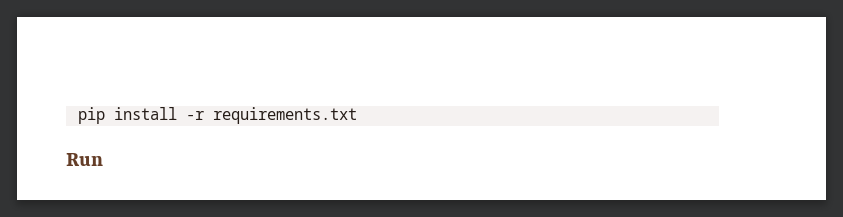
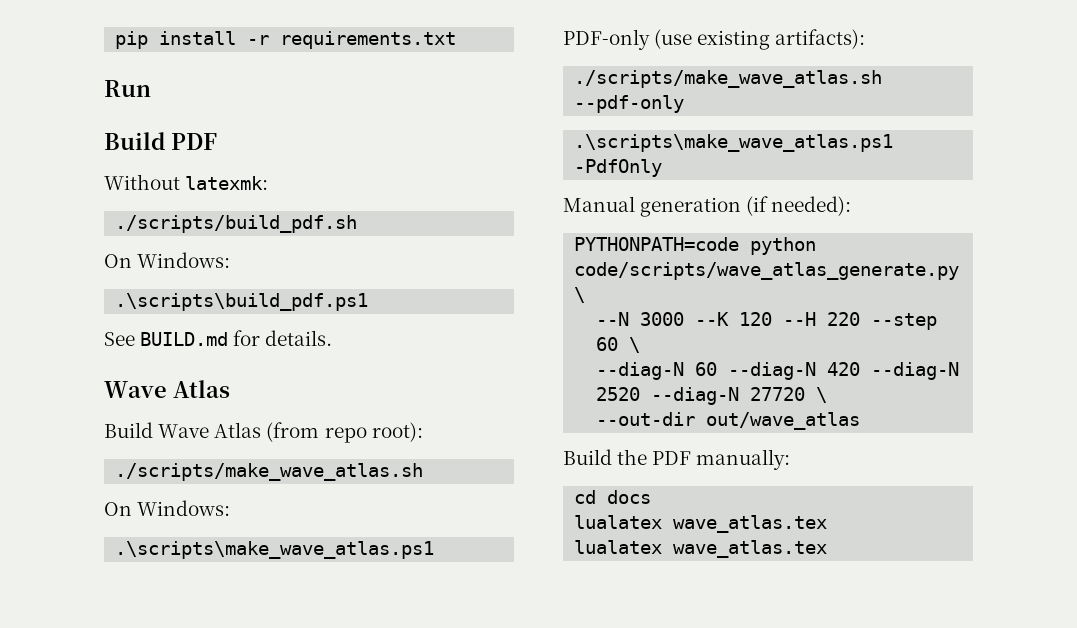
+ Build PDF
+ Without latexmk:
+ ./scripts/build_pdf.sh
+ On Windows:
+ .\scripts\build_pdf.ps1
+ See BUILD.md for details.
+ Wave Atlas
+ Build Wave Atlas (from repo root):
+ ./scripts/make_wave_atlas.sh
+ On Windows:
+ .\scripts\make_wave_atlas.ps1
+ PDF-only (use existing artifacts):
+ ./scripts/make_wave_atlas.sh --pdf-only
+ .\scripts\make_wave_atlas.ps1 -PdfOnly
+ Manual generation (if needed):
+ PYTHONPATH=code python code/scripts/wave_atlas_generate.py \
+ --N 3000 --K 120 --H 220 --step 60 \
+ --diag-N 60 --diag-N 420 --diag-N 2520 --diag-N 27720 \
+ --out-dir out/wave_atlas
+ Build the PDF manually:
+ cd docs
+ lualatex wave_atlas.tex
+ lualatex wave_atlas.tex

